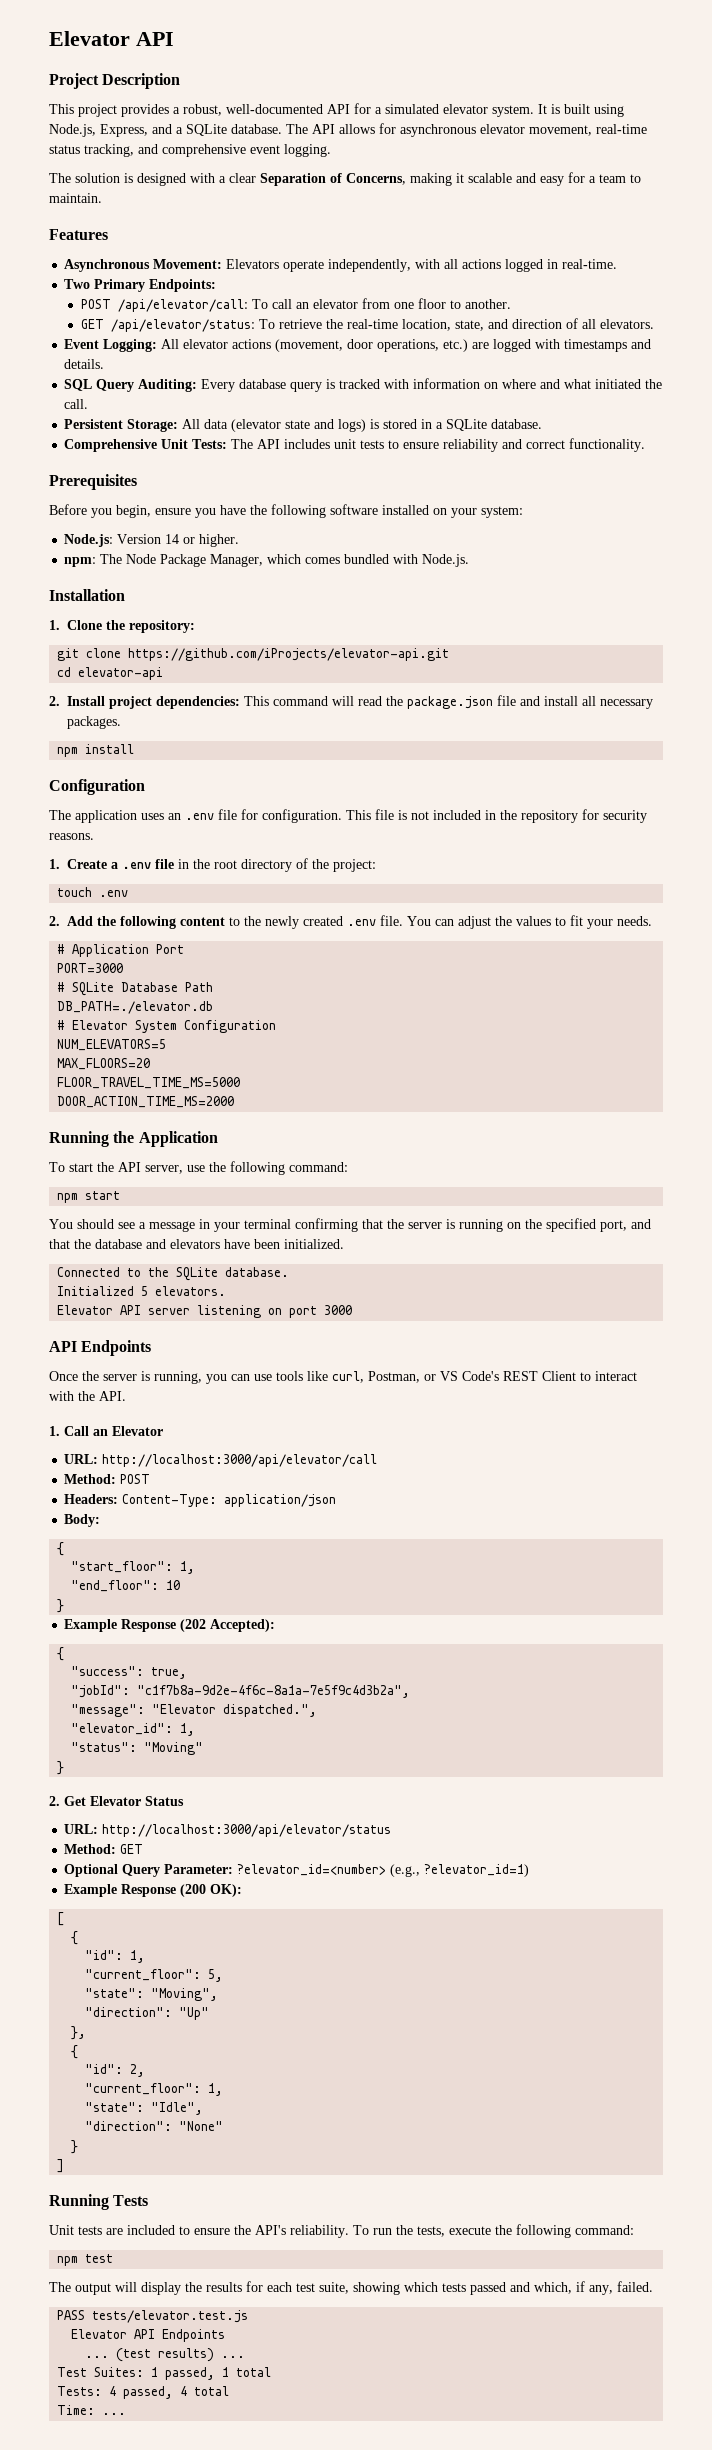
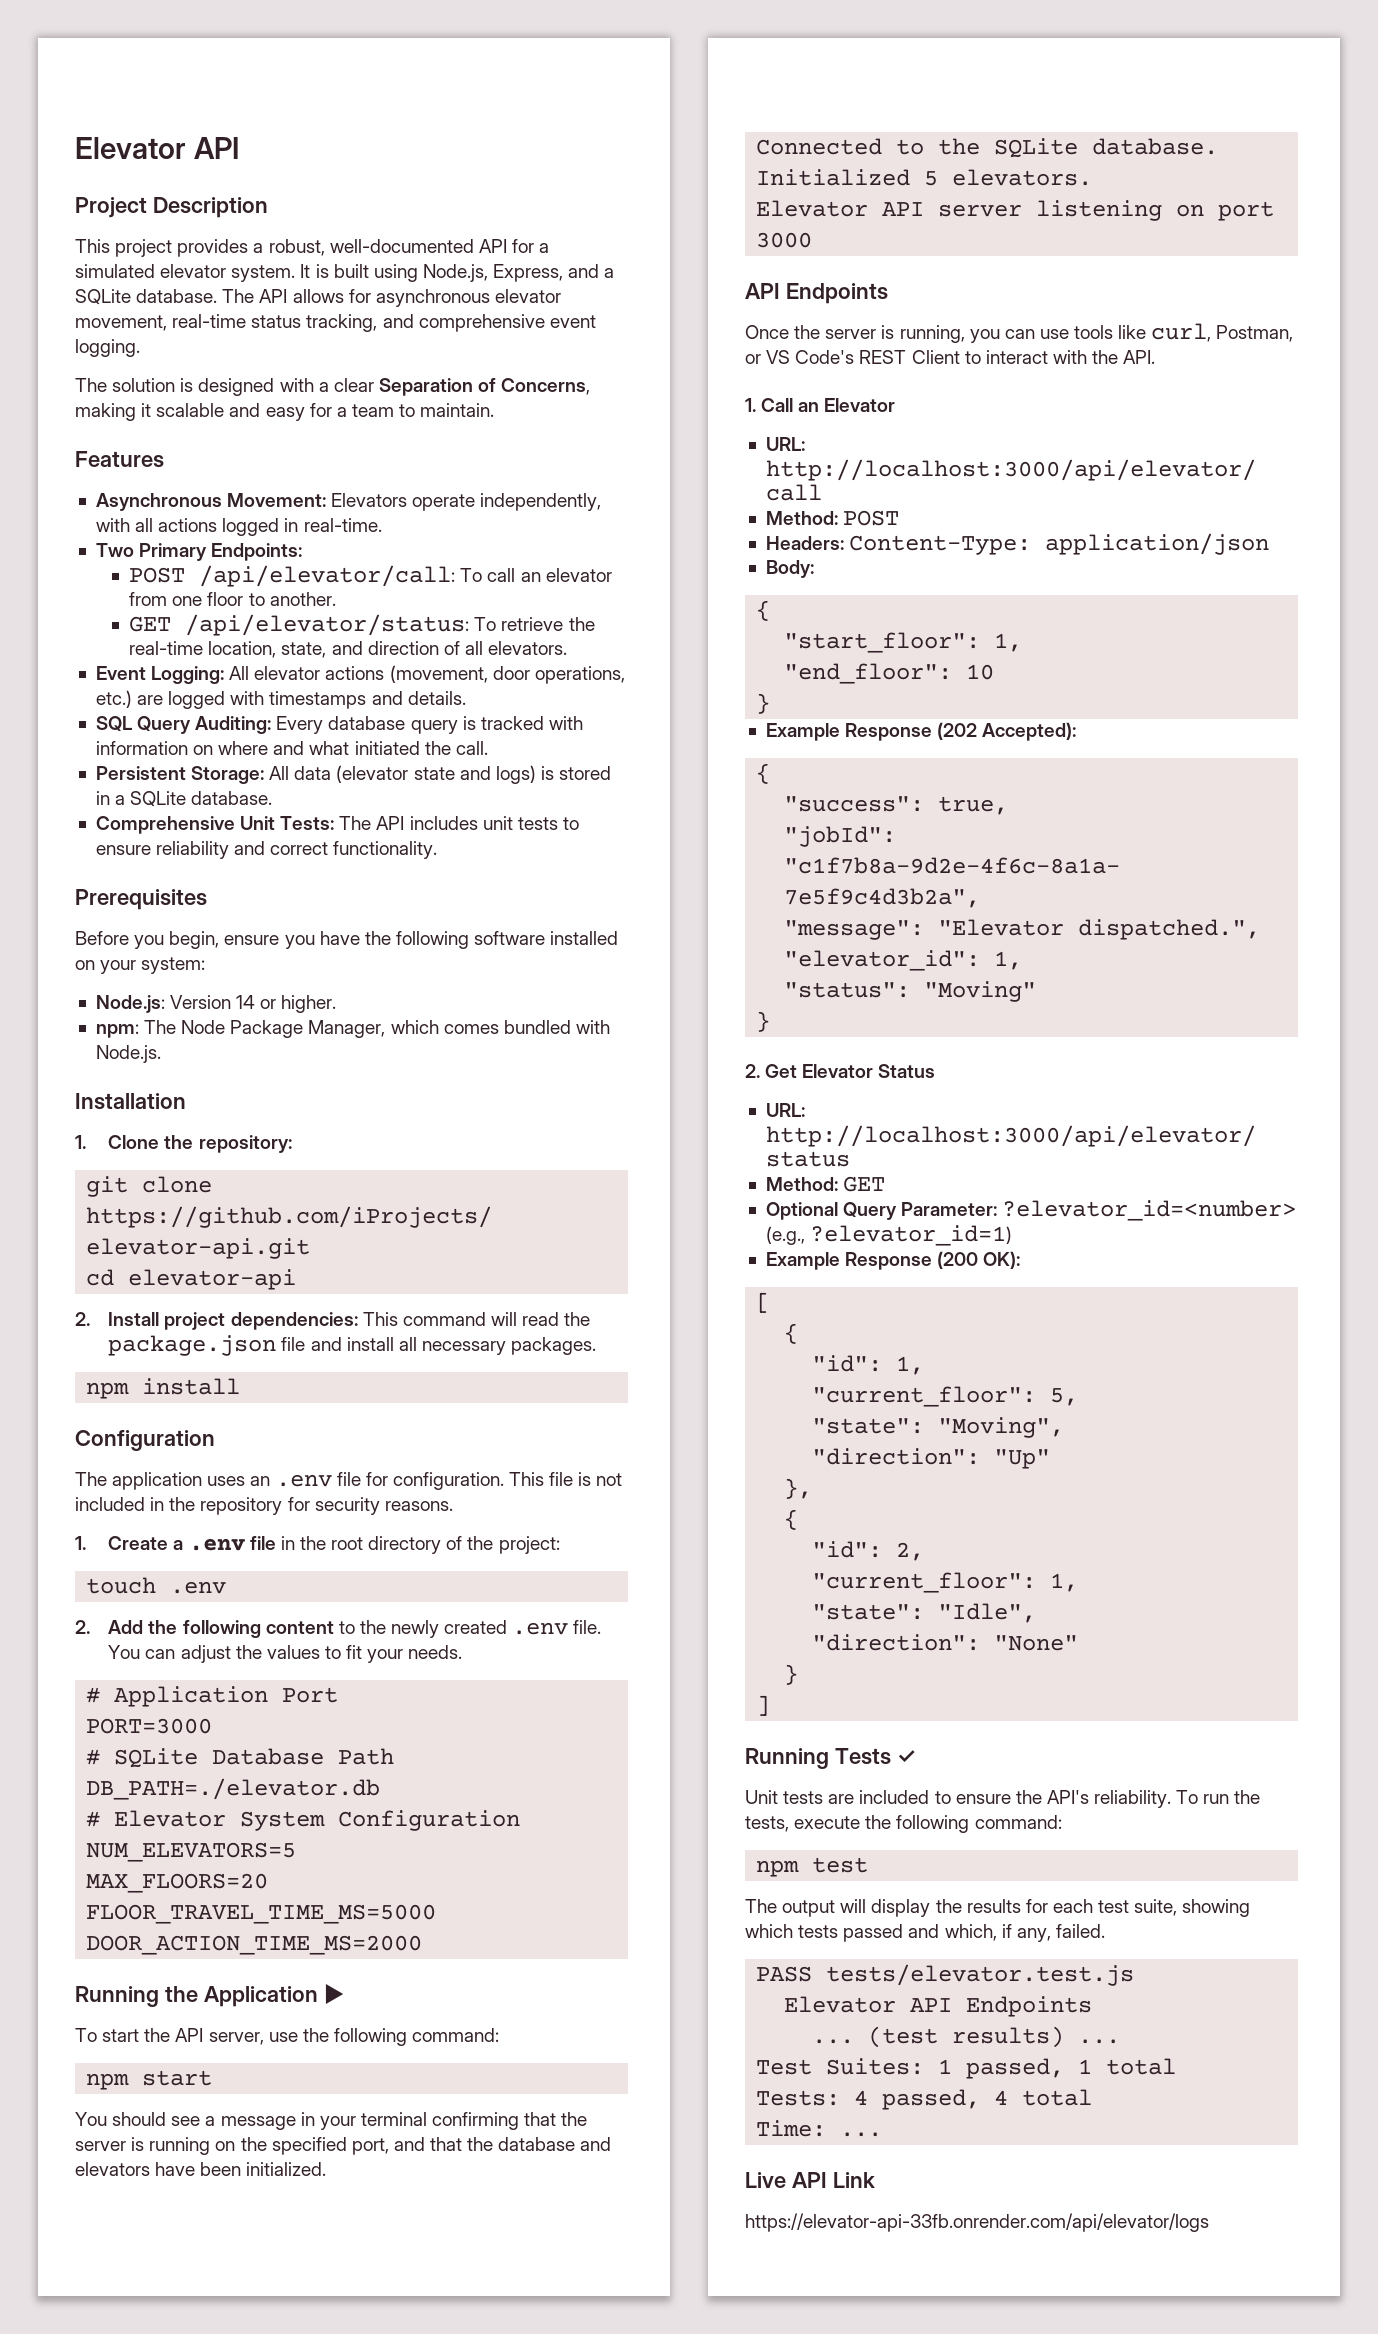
- Running the Application
+ Running the Application ▶
- Running Tests
+ Running Tests ✓
+ Live API Link
+ https://elevator-api-33fb.onrender.com/api/elevator/logs

